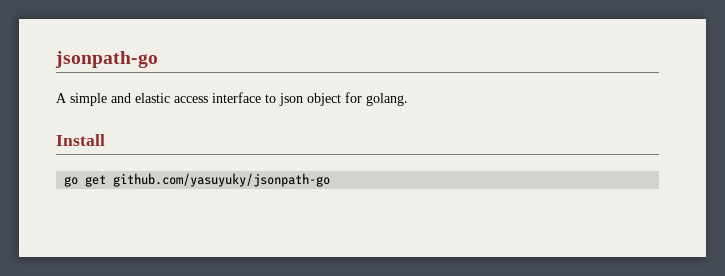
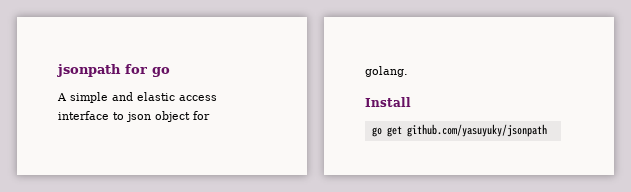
- jsonpath-go
+ jsonpath for go
- go get github.com/yasuyuky/jsonpath-go
+ go get github.com/yasuyuky/jsonpath

